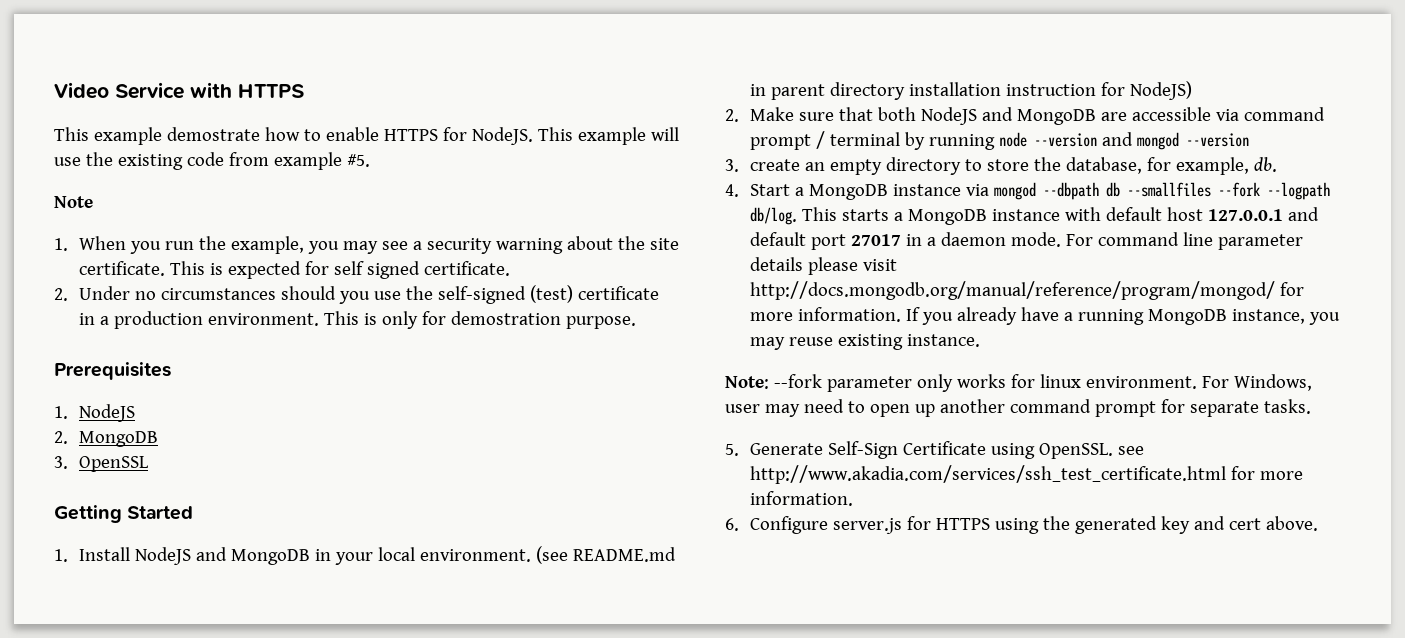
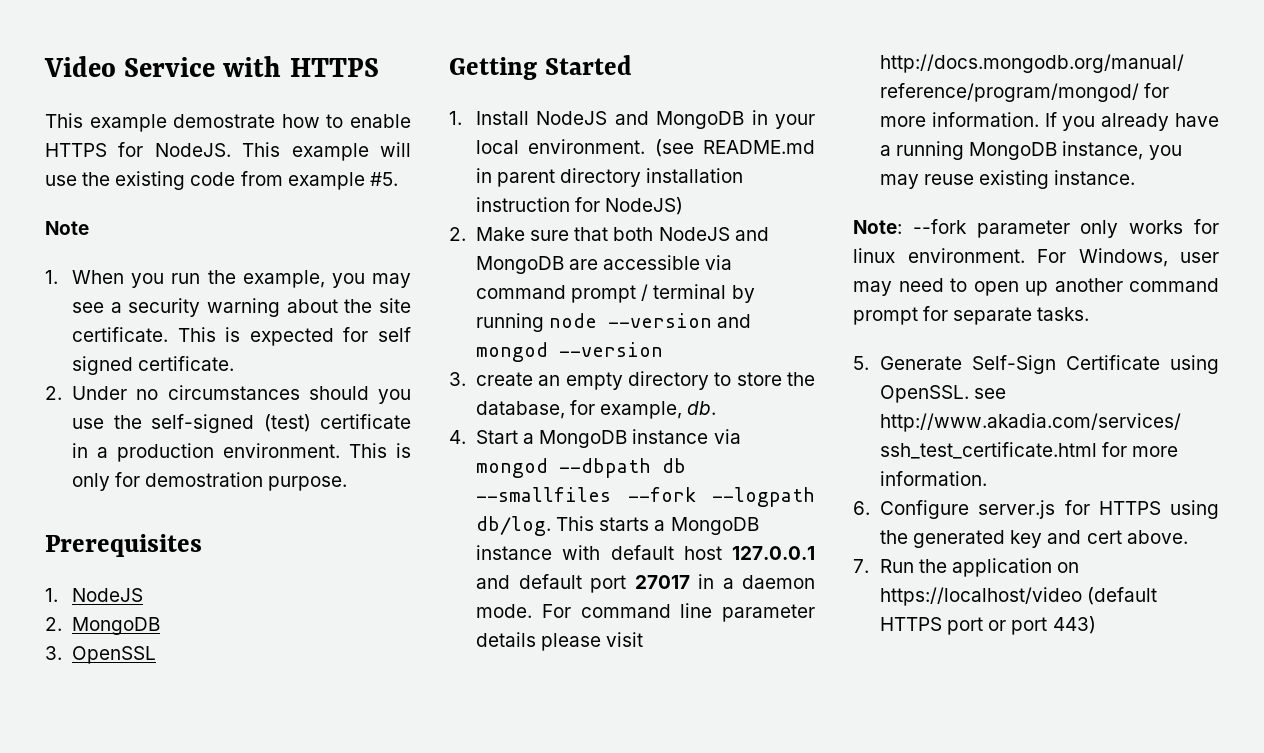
+ 7. Run the application on https://localhost/video (default HTTPS port or port 443)

